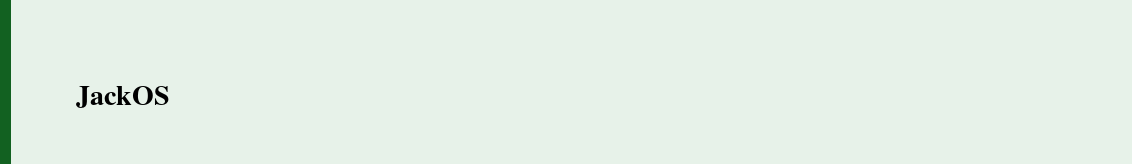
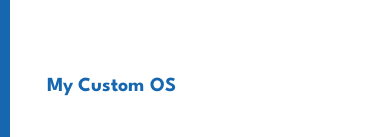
- JackOS
+ My Custom OS

